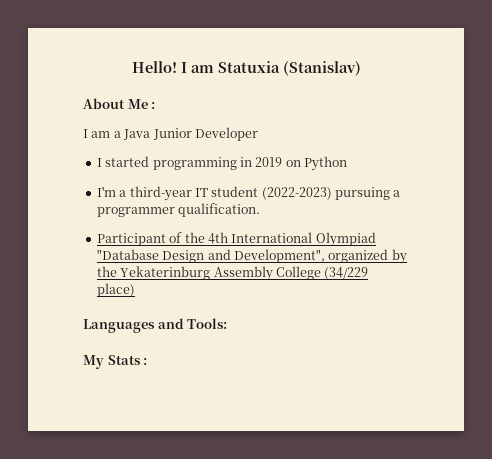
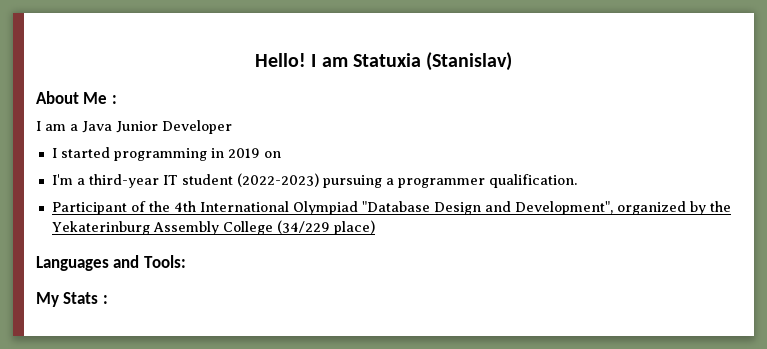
- I started programming in 2019 on Python
+ I started programming in 2019 on

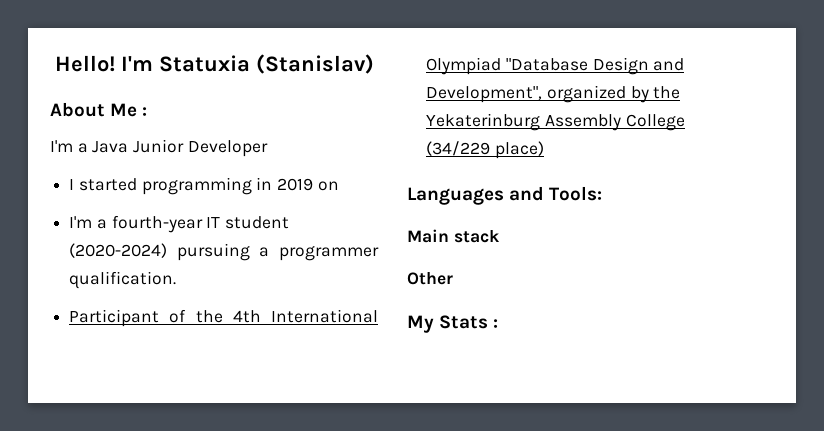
- I am Statuxia (Stanislav)
+ I'm Statuxia (Stanislav)
- I am a Java Junior Developer
+ I'm a Java Junior Developer
- I'm a third-year IT student (2022-2023) pursuing a programmer qualification.
+ I'm a fourth-year IT student (2020-2024) pursuing a programmer qualification.
+ Main stack
+ Other

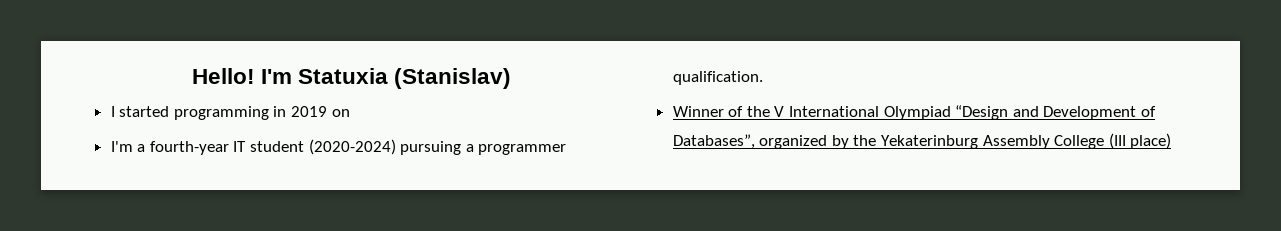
- About Me :
- I'm a Java Junior Developer
- Participant of the 4th International Olympiad "Database Design and Development", organized by the Yekaterinburg Assembly College (34/229 place)
+ Winner of the V International Olympiad “Design and Development of Databases”, organized by the Yekaterinburg Assembly College (III place)
- Languages and Tools:
- Main stack
- Other
- My Stats :

